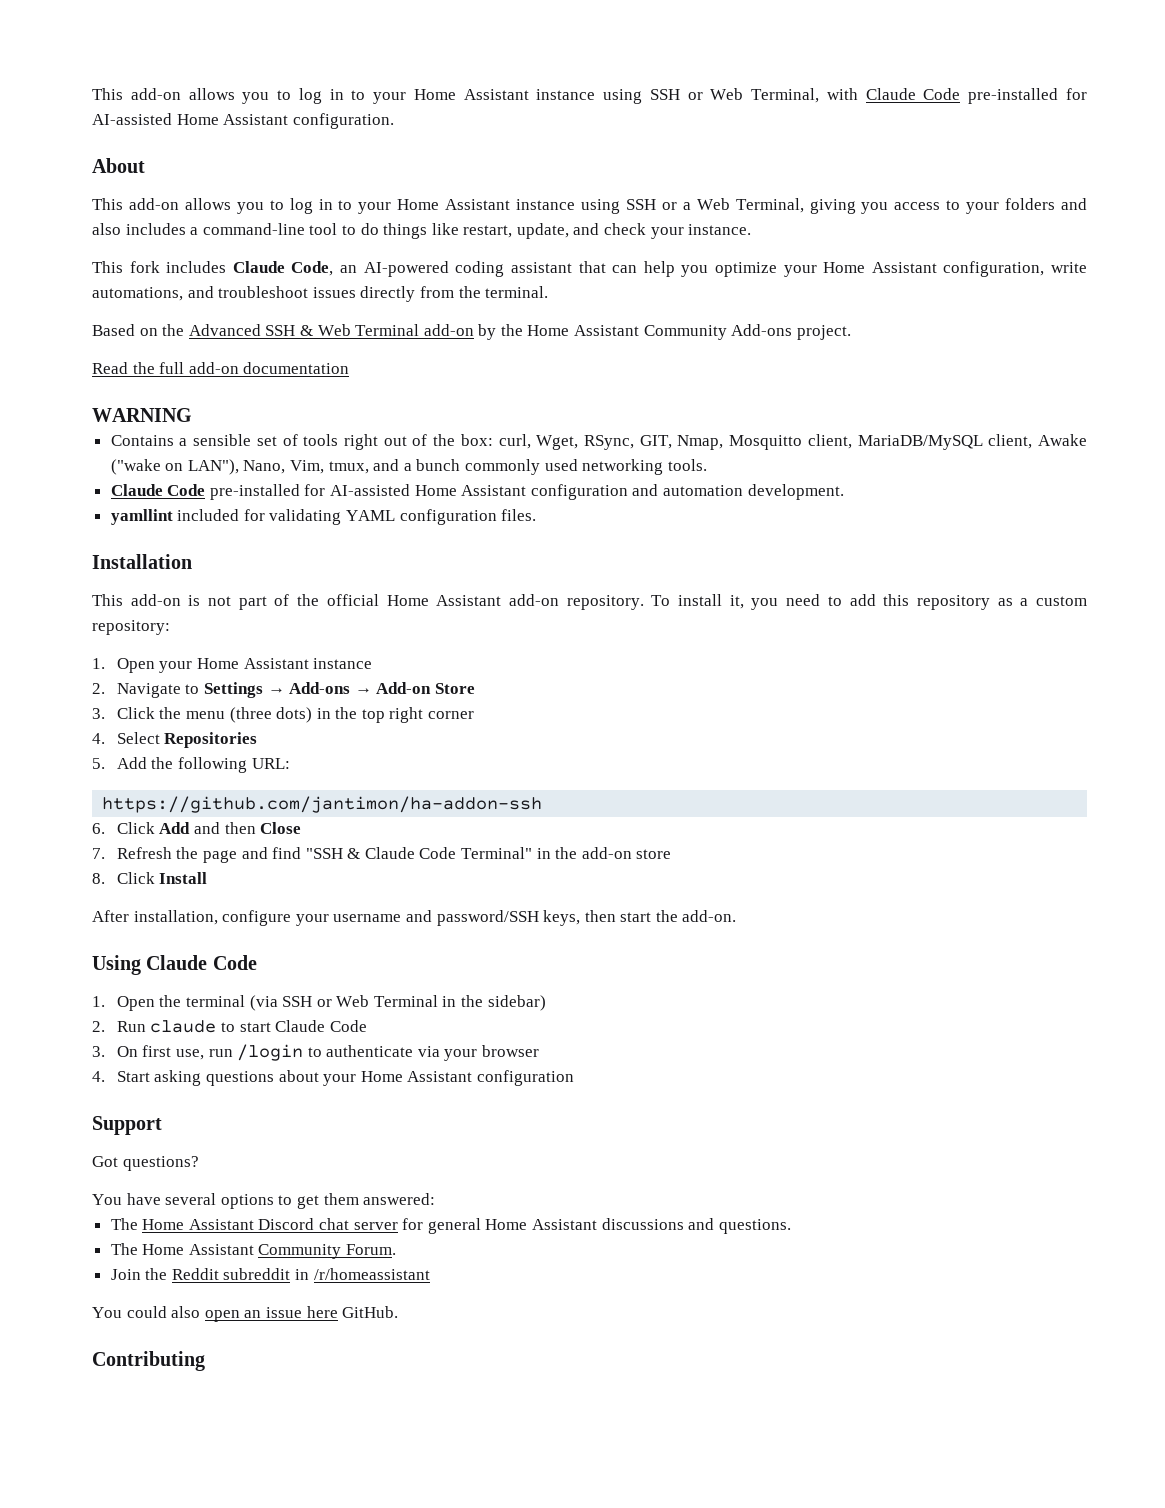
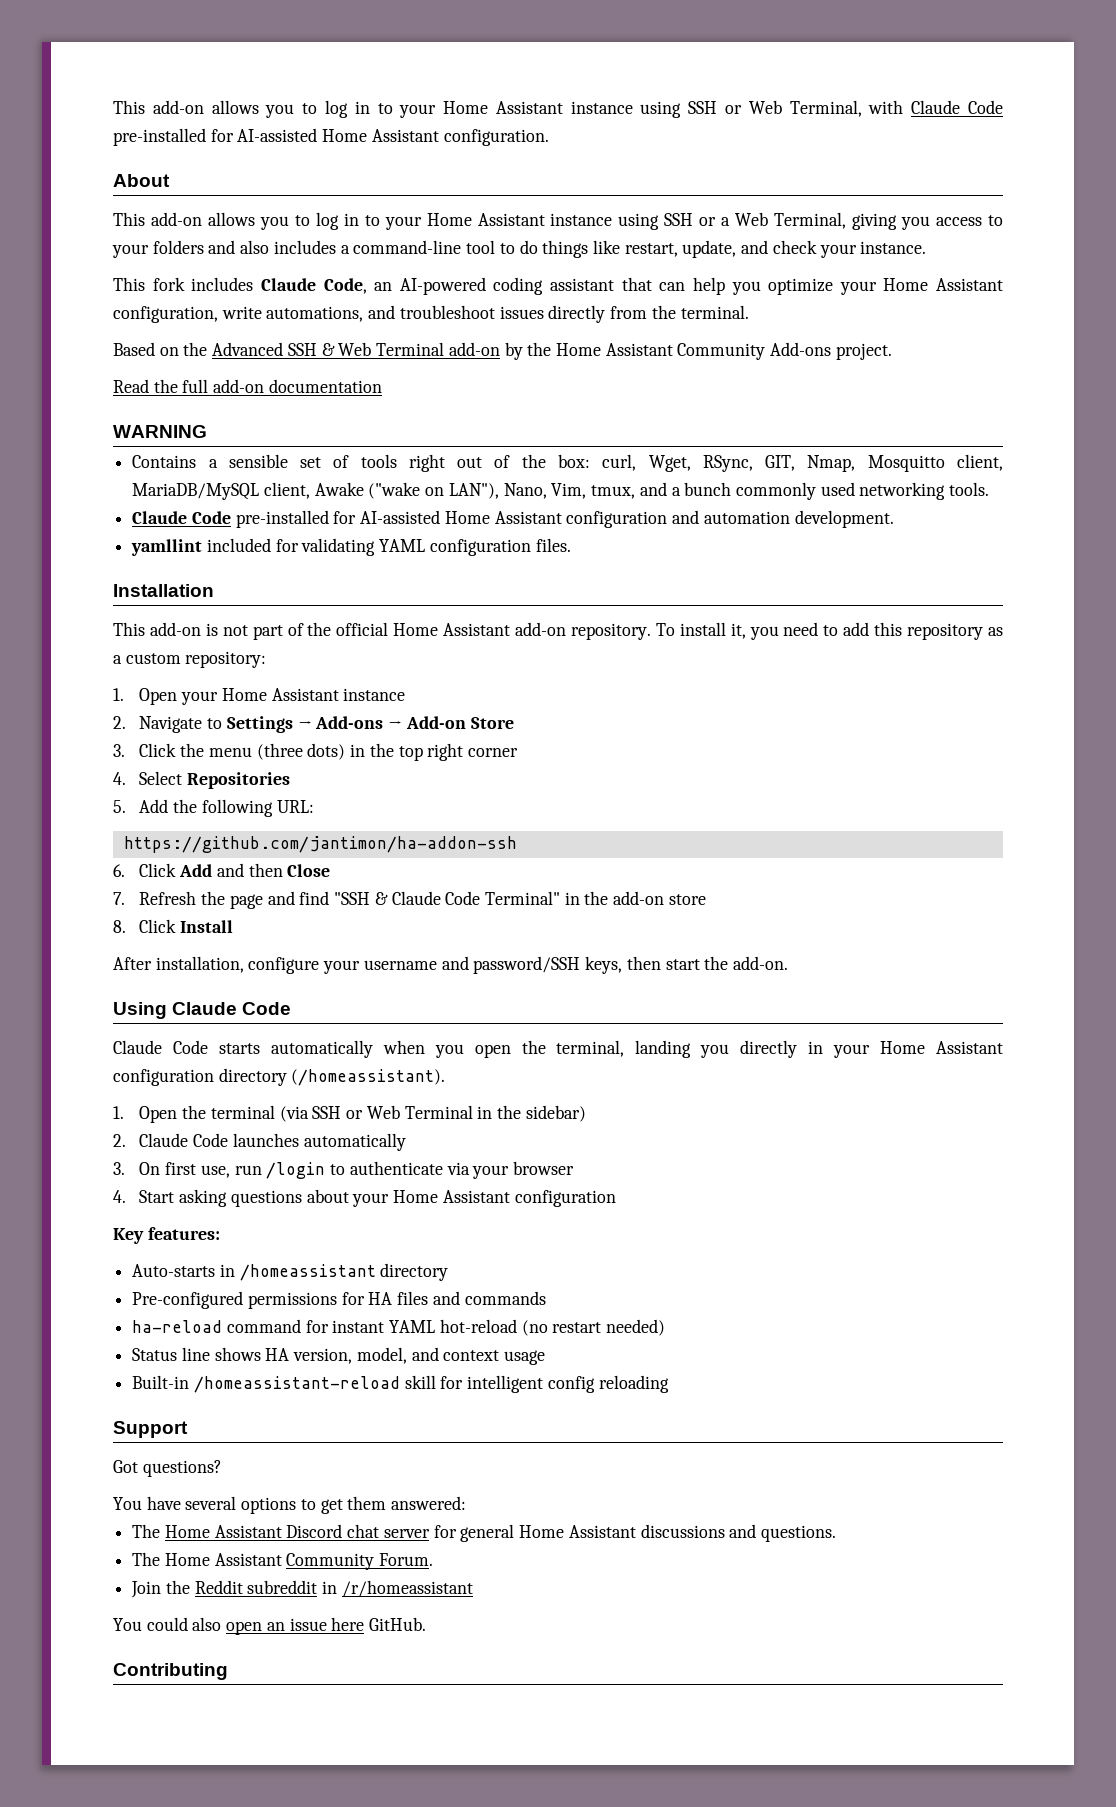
+ Claude Code starts automatically when you open the terminal, landing you directly in your Home Assistant configuration directory (/homeassistant).
- 2. Run claude to start Claude Code
+ 2. Claude Code launches automatically
+ Key features:
+ Auto-starts in /homeassistant directory
+ Pre-configured permissions for HA files and commands
+ ha-reload command for instant YAML hot-reload (no restart needed)
+ Status line shows HA version, model, and context usage
+ Built-in /homeassistant-reload skill for intelligent config reloading

